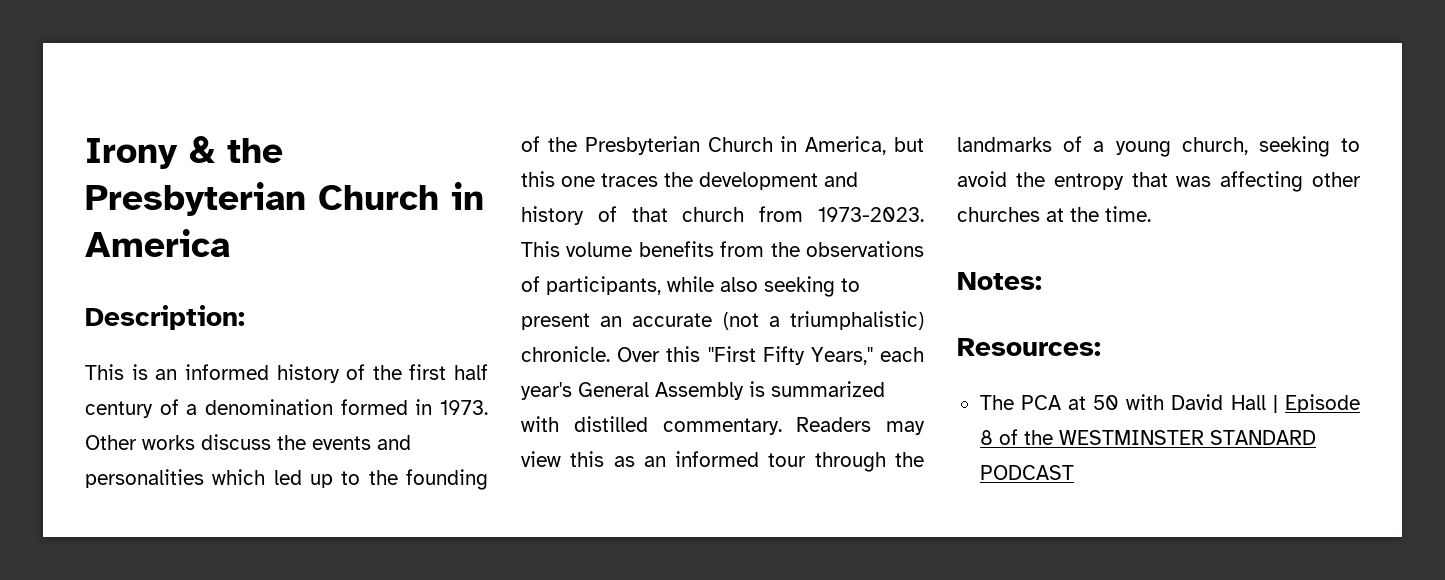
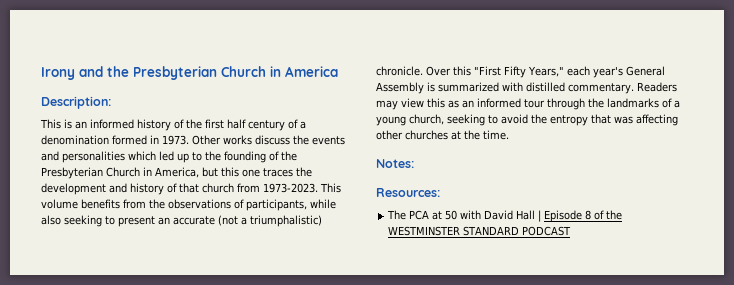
- Irony & the Presbyterian Church in America
+ Irony and the Presbyterian Church in America

